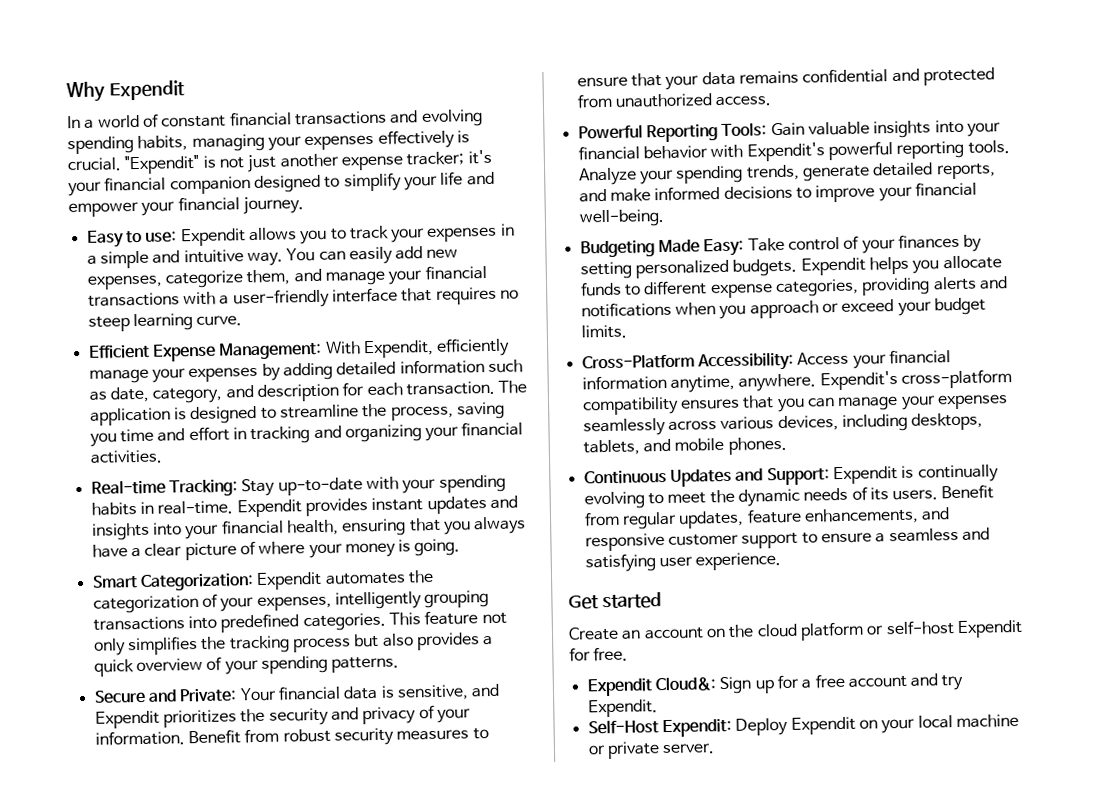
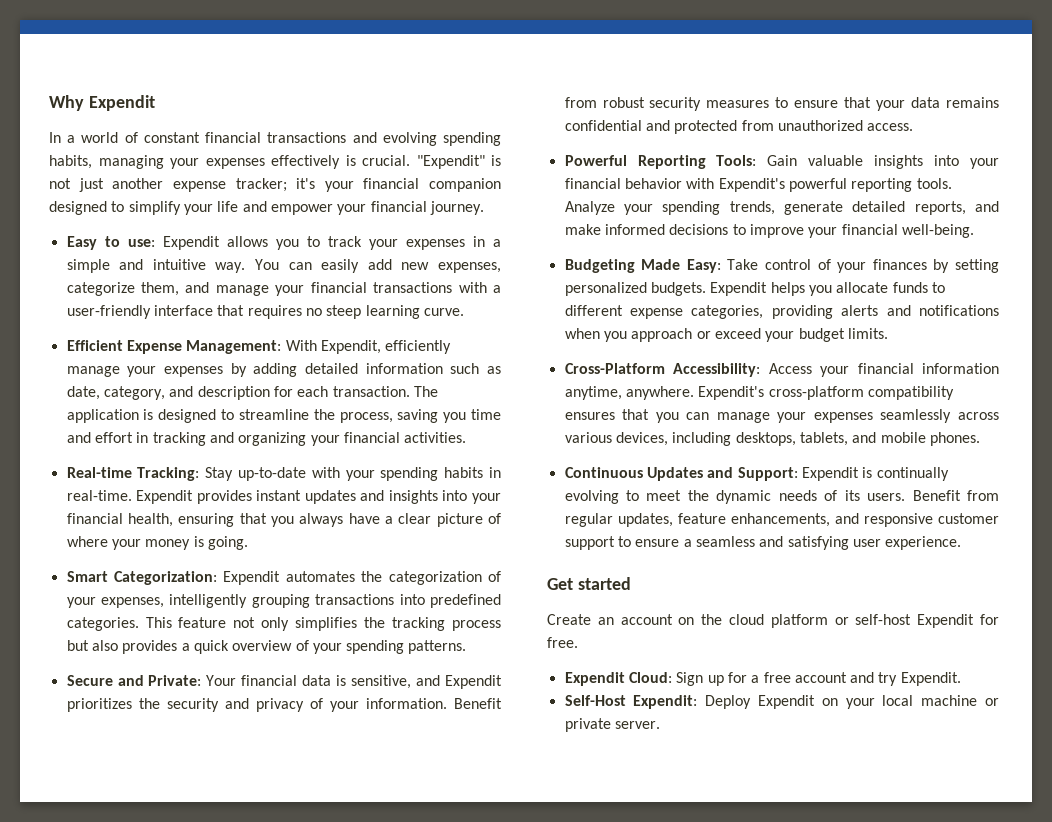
- Expendit Cloud&: Sign up for a free account and try Expendit.
+ Expendit Cloud: Sign up for a free account and try Expendit.

